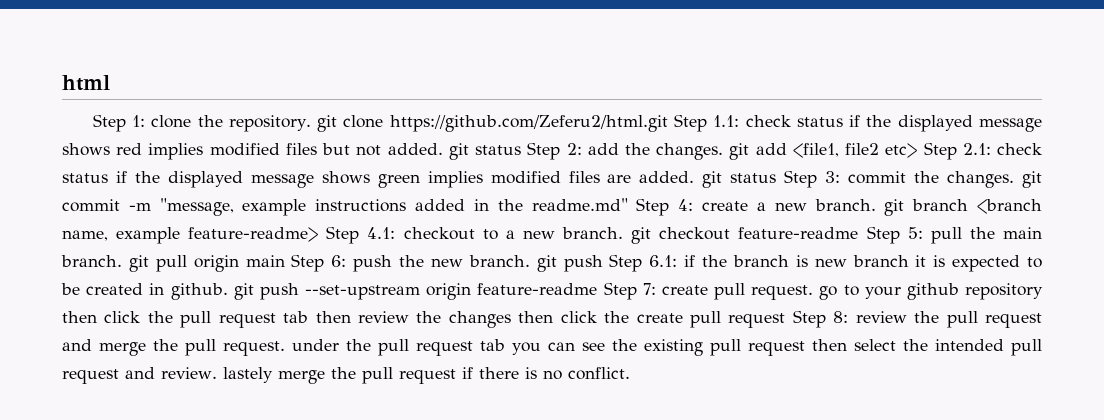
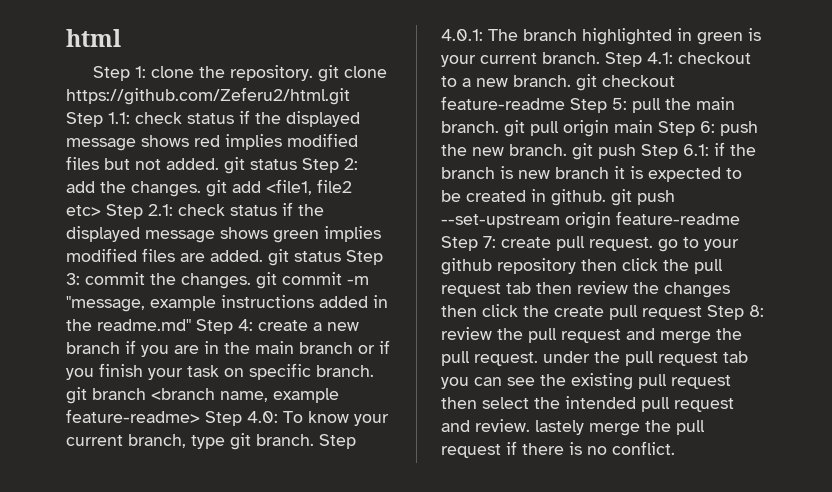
- create a new branch. git branch <branch name, example feature-readme> Step 4.1:
+ create a new branch if you are in the main branch or if you finish your task on specific branch. git branch <branch name, example feature-readme> Step 4.0: To know your current branch, type git branch. Step 4.0.1: The branch highlighted in green is your current branch. Step 4.1:

